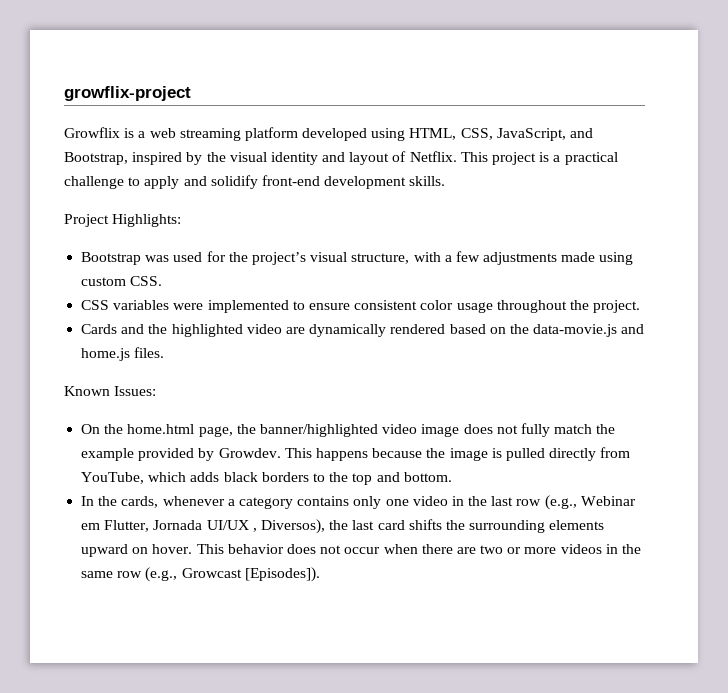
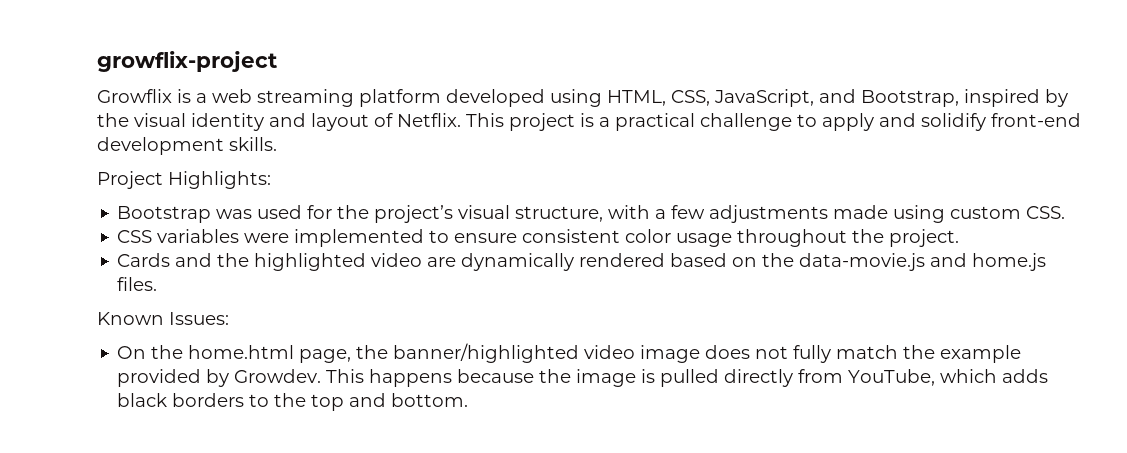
- In the cards, whenever a category contains only one video in the last row (e.g., Webinar em Flutter, Jornada UI/UX , Diversos), the last card shifts the surrounding elements upward on hover. This behavior does not occur when there are two or more videos in the same row (e.g., Growcast [Episodes]).

